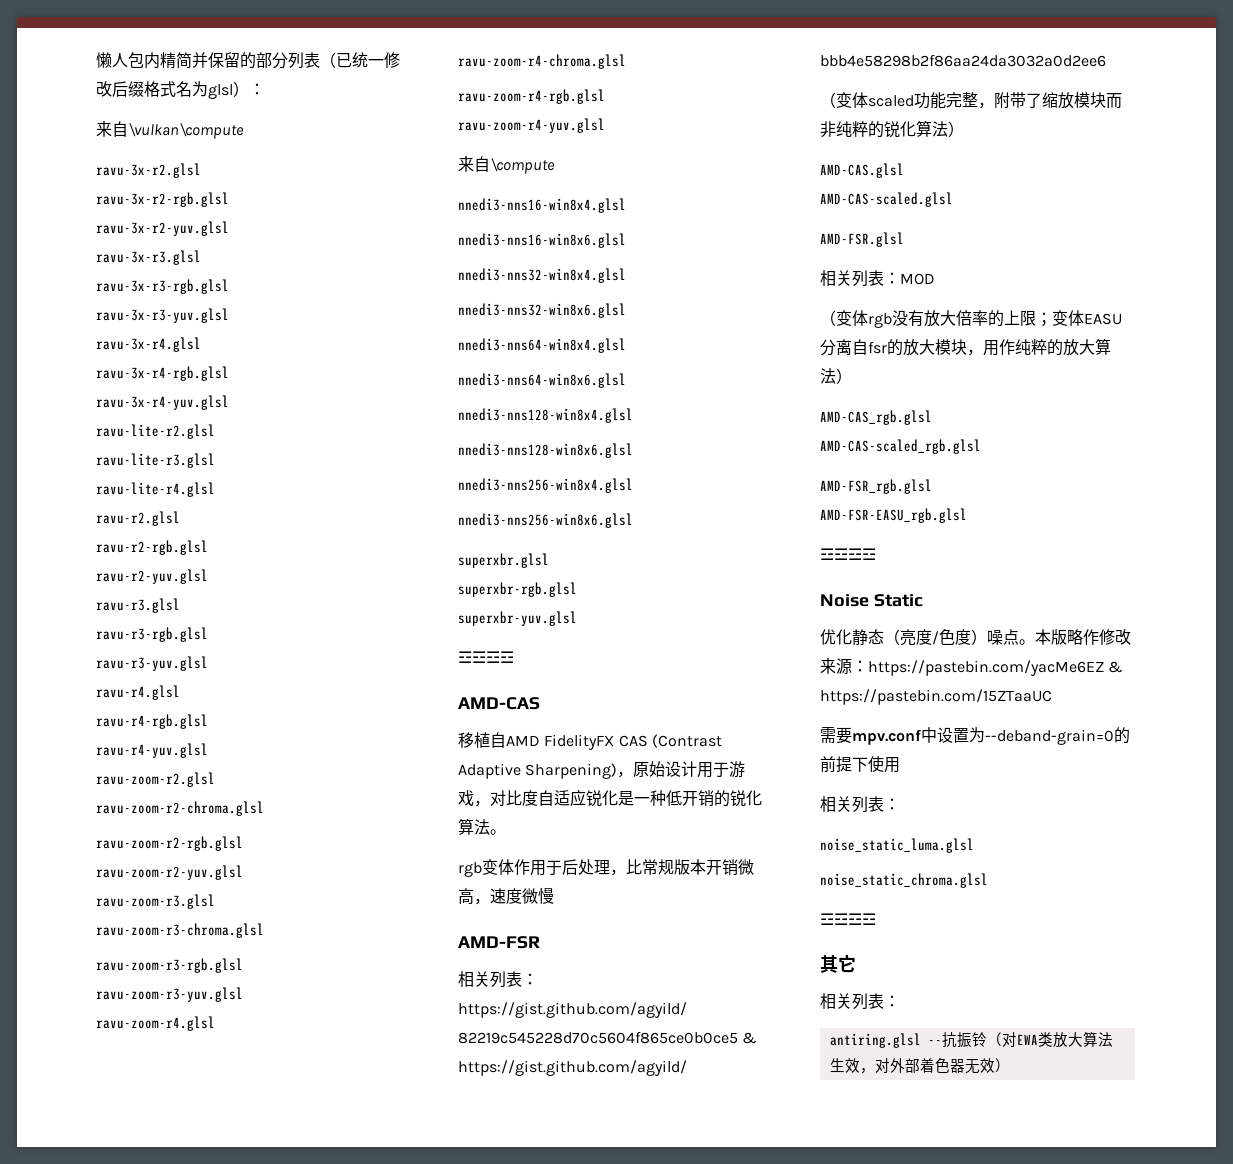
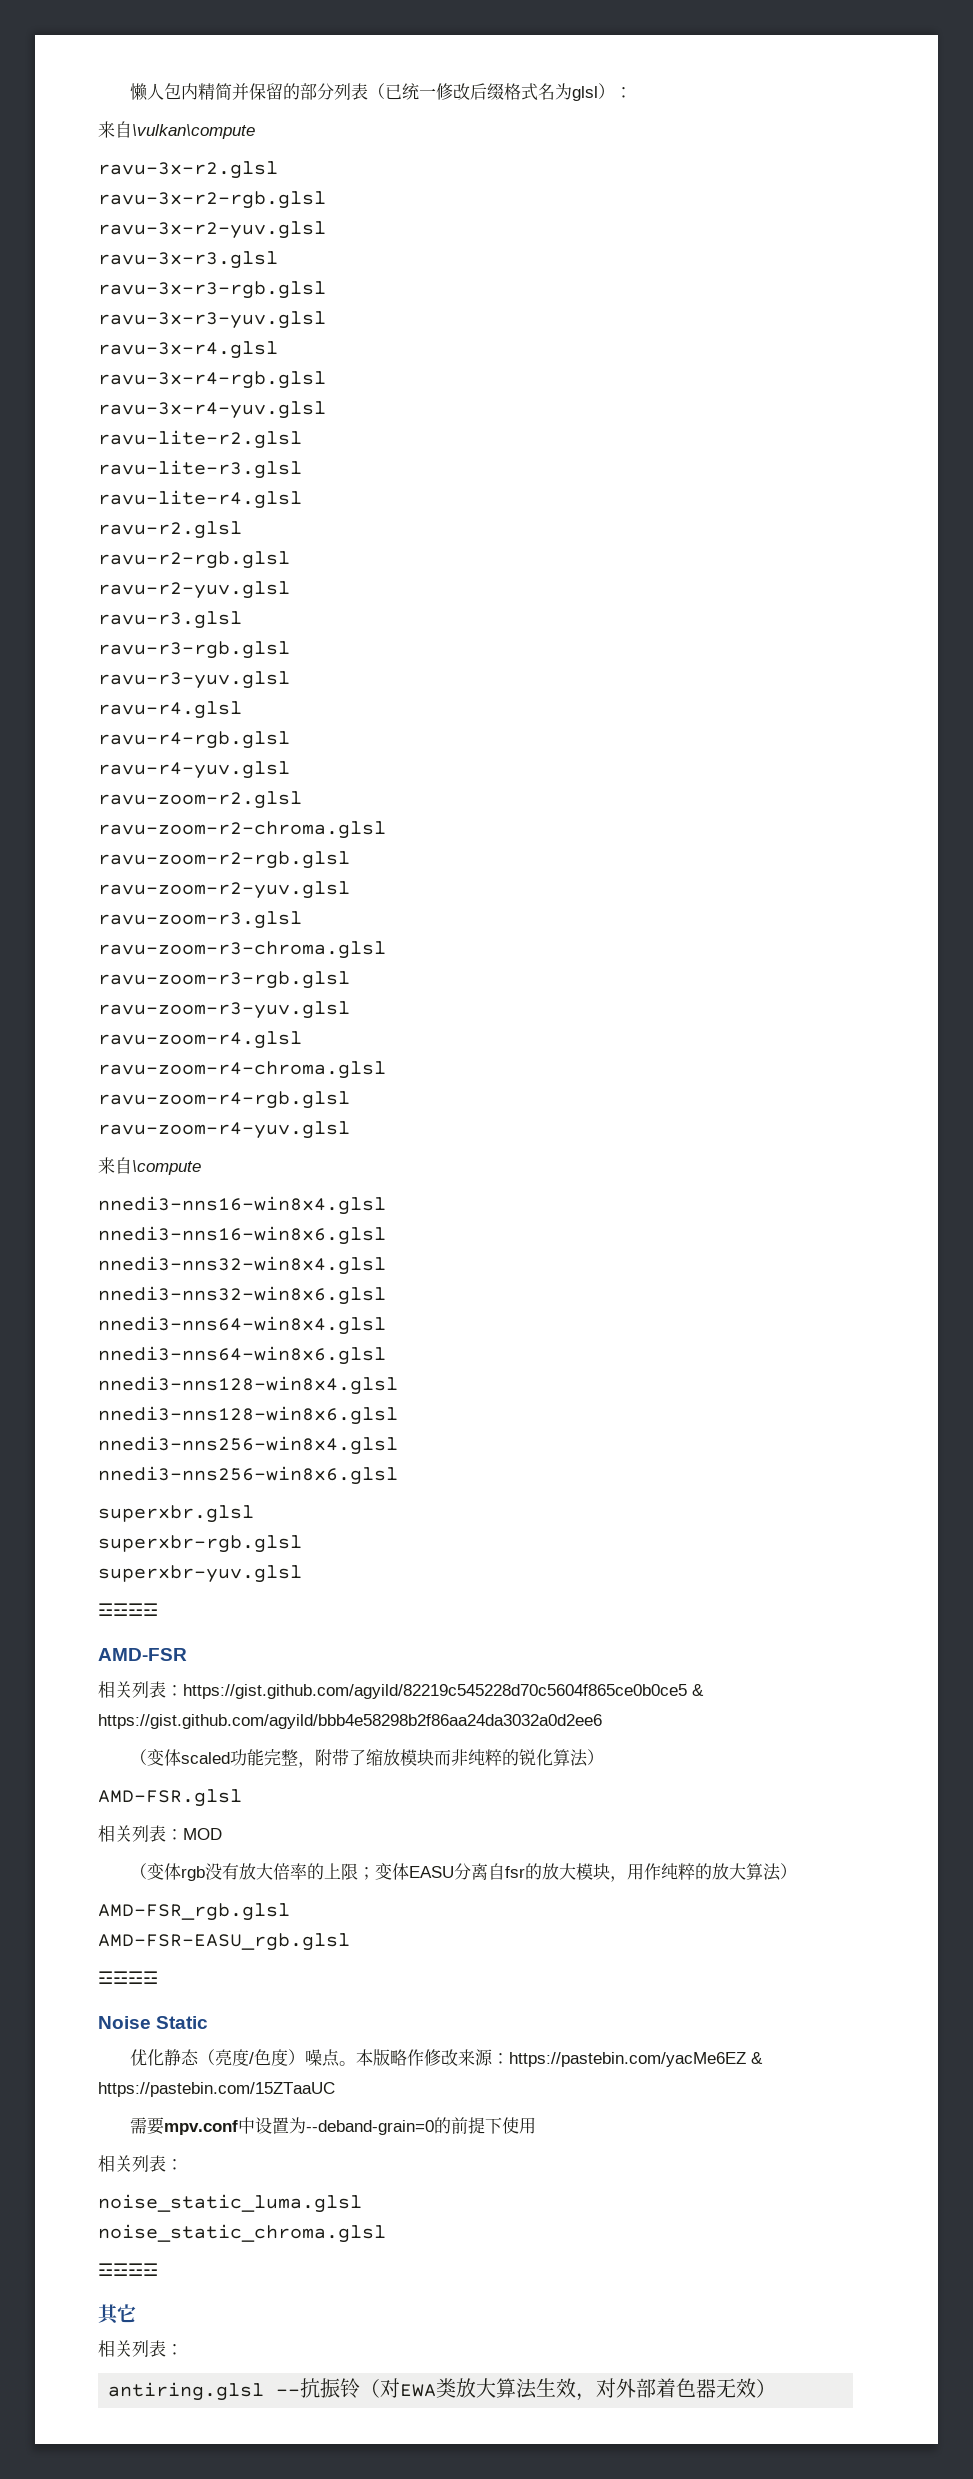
- AMD-CAS
- 移植自AMD FidelityFX CAS (Contrast Adaptive Sharpening)，原始设计用于游戏，对比度自适应锐化是一种低开销的锐化算法。
- rgb变体作用于后处理，比常规版本开销微高，速度微慢
- AMD-CAS.glsl
- AMD-CAS-scaled.glsl
- AMD-CAS_rgb.glsl
- AMD-CAS-scaled_rgb.glsl

